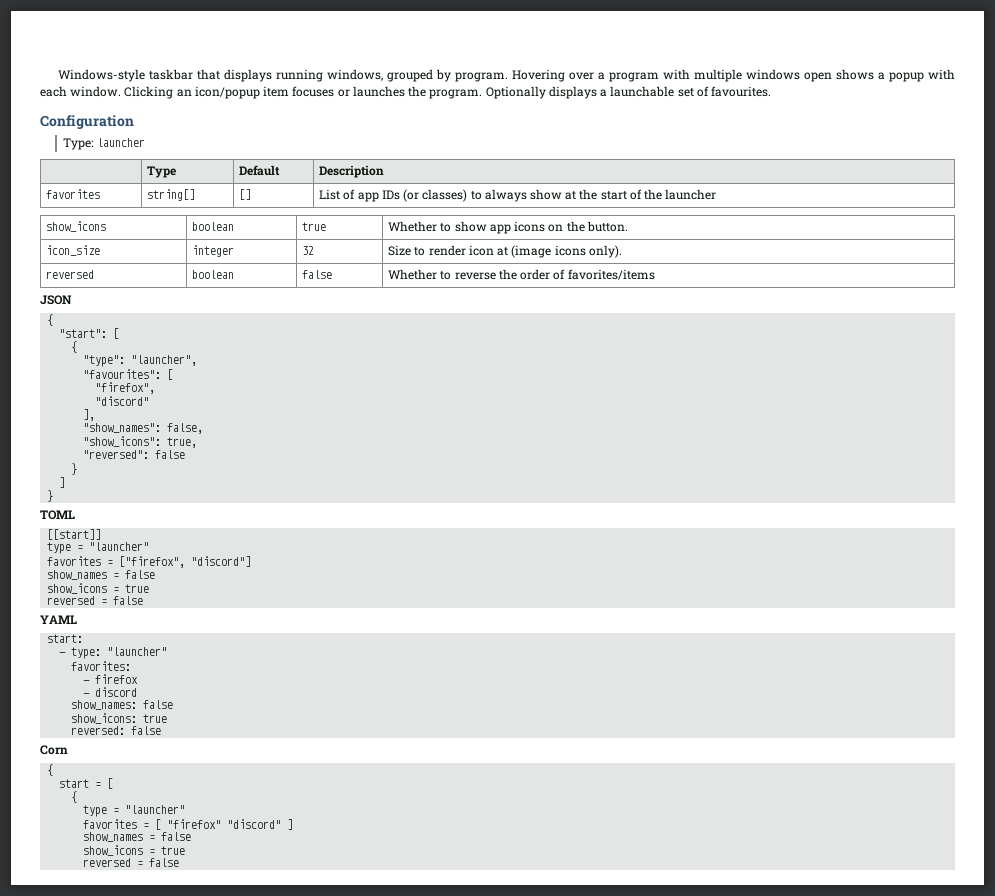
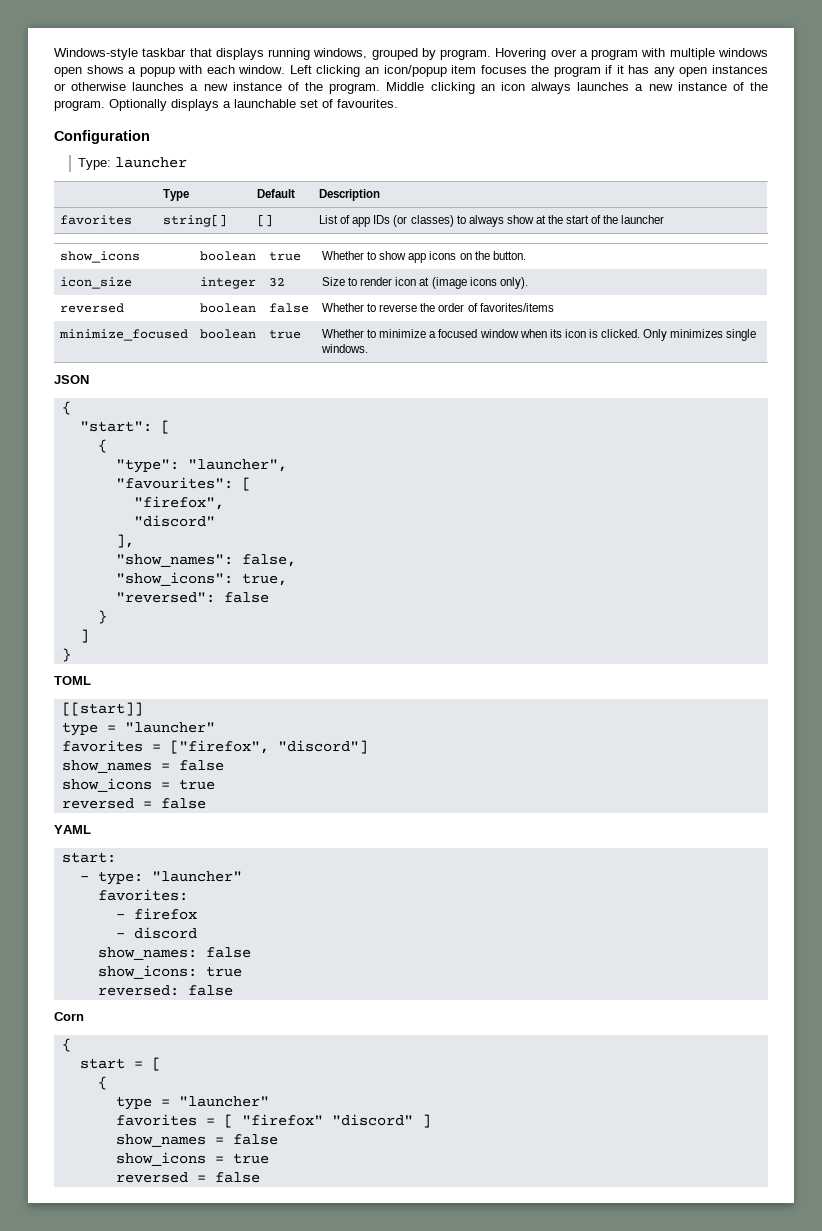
- Clicking an icon/popup item focuses or launches the program.
+ Left clicking an icon/popup item focuses the program if it has any open instances or otherwise launches a new instance of the program. Middle clicking an icon always launches a new instance of the program.
+ minimize_focused | boolean | true | Whether to minimize a focused window when its icon is clicked. Only minimizes single windows.

